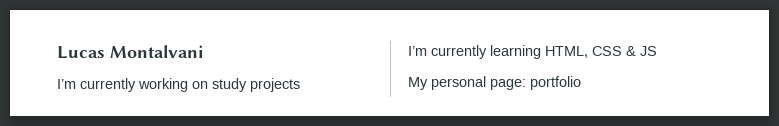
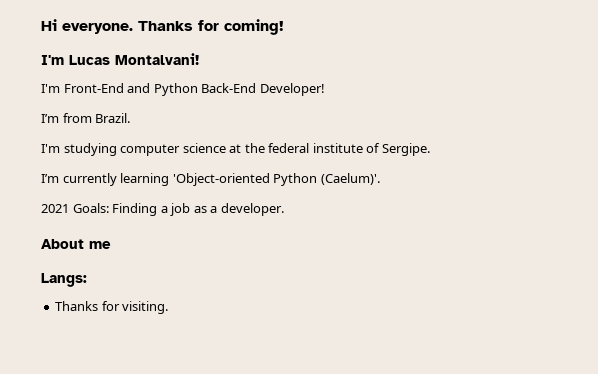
- Lucas Montalvani
- I’m currently working on study projects
- I’m currently learning HTML, CSS & JS
- My personal page: portfolio
+ Hi everyone. Thanks for coming!
+ I'm Lucas Montalvani!
+ I'm Front-End and Python Back-End Developer!
+ I’m from Brazil.
+ I'm studying computer science at the federal institute of Sergipe.
+ I’m currently learning 'Object-oriented Python (Caelum)'.
+ 2021 Goals: Finding a job as a developer.
+ About me
+ Langs:
+ Thanks for visiting.

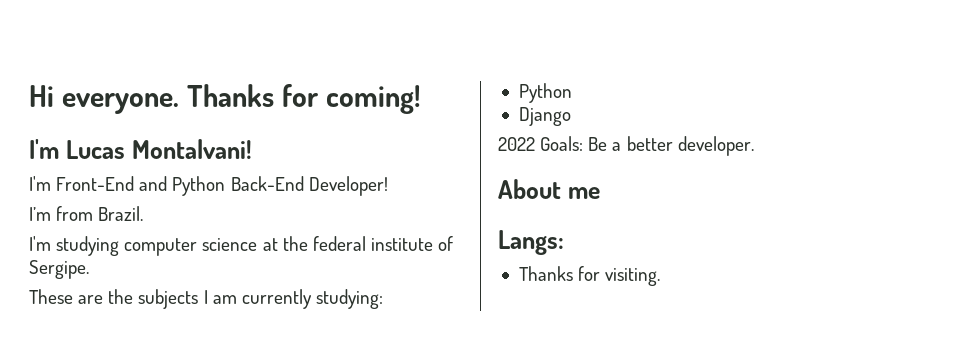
- I’m currently learning 'Object-oriented Python (Caelum)'.
- 2021 Goals: Finding a job as a developer.
+ These are the subjects I am currently studying:
+ Python
+ Django
+ 2022 Goals: Be a better developer.

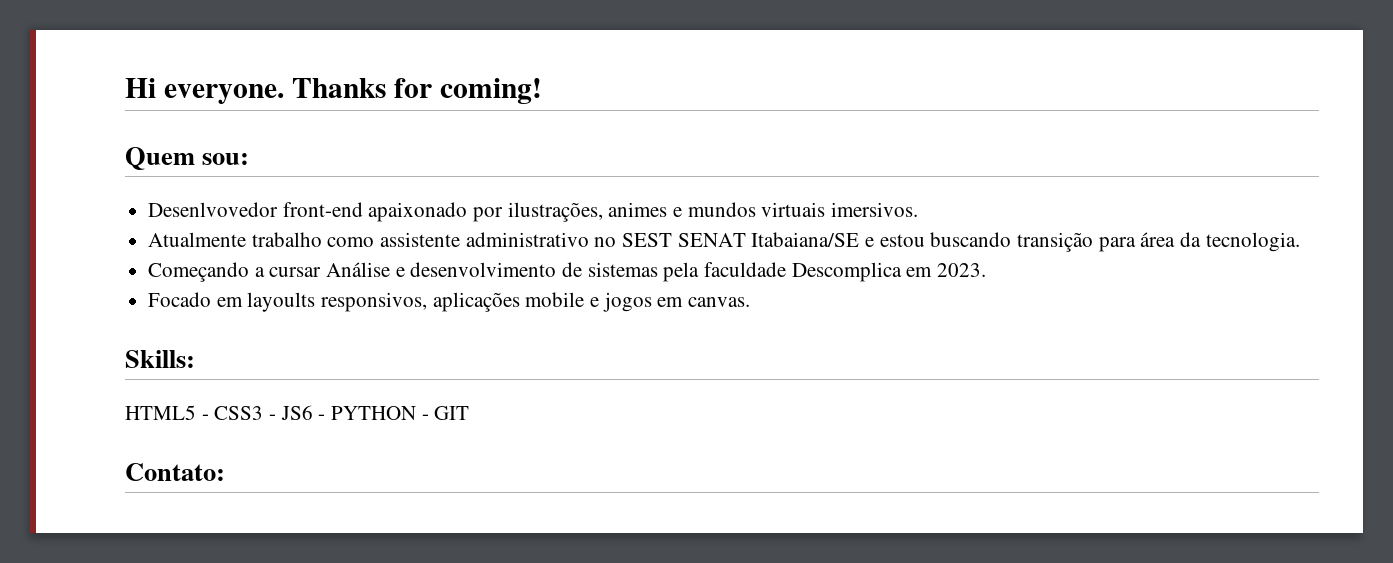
- I'm Lucas Montalvani!
- I'm Front-End and Python Back-End Developer!
- I’m from Brazil.
- I'm studying computer science at the federal institute of Sergipe.
- These are the subjects I am currently studying:
- Python
- Django
- 2022 Goals: Be a better developer.
- About me
- Langs:
- Thanks for visiting.
+ Quem sou:
+ Desenlvovedor front-end apaixonado por ilustrações, animes e mundos virtuais imersivos.
+ Atualmente trabalho como assistente administrativo no SEST SENAT Itabaiana/SE e estou buscando transição para área da tecnologia.
+ Começando a cursar Análise e desenvolvimento de sistemas pela faculdade Descomplica em 2023.
+ Focado em layoults responsivos, aplicações mobile e jogos em canvas.
+ Skills:
+ HTML5 - CSS3 - JS6 - PYTHON - GIT
+ Contato:

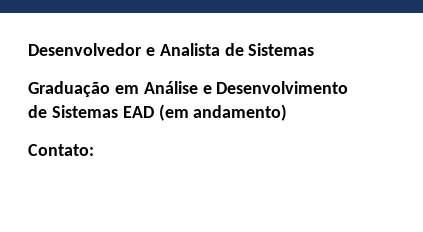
- Hi everyone. Thanks for coming!
- Quem sou:
- Desenlvovedor front-end apaixonado por ilustrações, animes e mundos virtuais imersivos.
- Atualmente trabalho como assistente administrativo no SEST SENAT Itabaiana/SE e estou buscando transição para área da tecnologia.
- Começando a cursar Análise e desenvolvimento de sistemas pela faculdade Descomplica em 2023.
- Focado em layoults responsivos, aplicações mobile e jogos em canvas.
- Skills:
- HTML5 - CSS3 - JS6 - PYTHON - GIT
+ Desenvolvedor e Analista de Sistemas
+ Graduação em Análise e Desenvolvimento de Sistemas EAD (em andamento)

